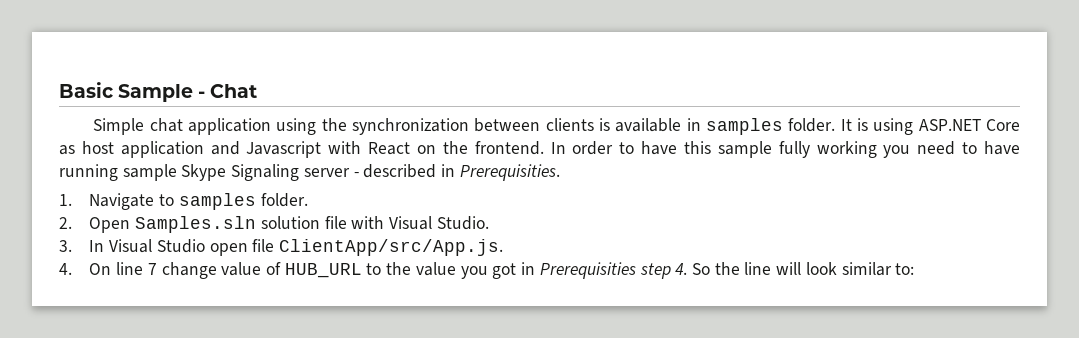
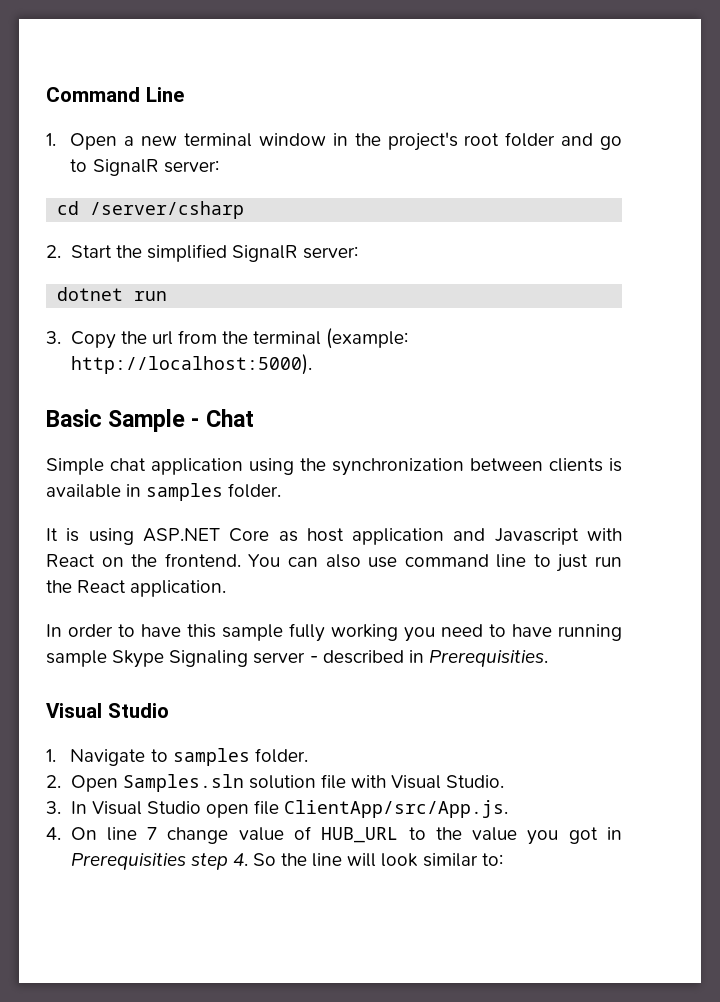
+ Command Line
+ 1. Open a new terminal window in the project's root folder and go to SignalR server:
+ cd /server/csharp
+ 2. Start the simplified SignalR server:
+ dotnet run
+ 3. Copy the url from the terminal (example: http://localhost:5000).
- Simple chat application using the synchronization between clients is available in samples folder. It is using ASP.NET Core as host application and Javascript with React on the frontend. In order to have this sample fully working you need to have running sample Skype Signaling server - described in Prerequisities.
+ Simple chat application using the synchronization between clients is available in samples folder.
+ It is using ASP.NET Core as host application and Javascript with React on the frontend. You can also use command line to just run the React application.
+ In order to have this sample fully working you need to have running sample Skype Signaling server - described in Prerequisities.
+ Visual Studio

